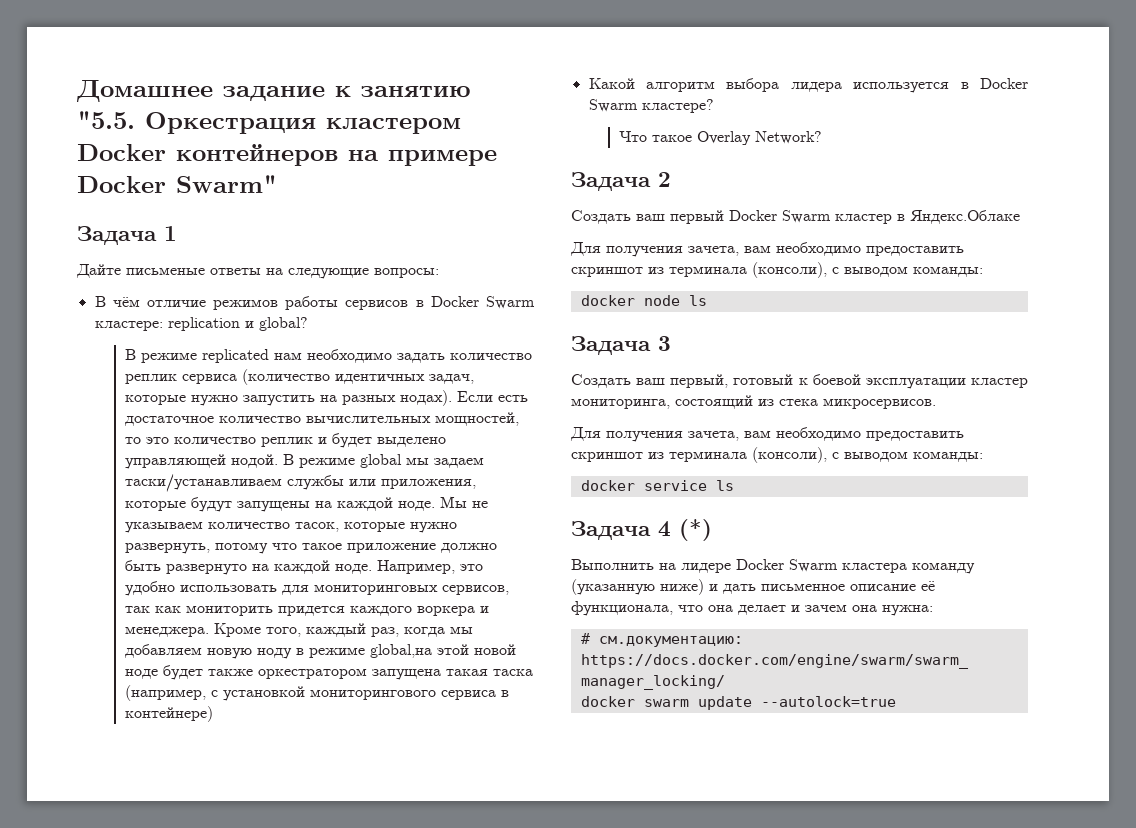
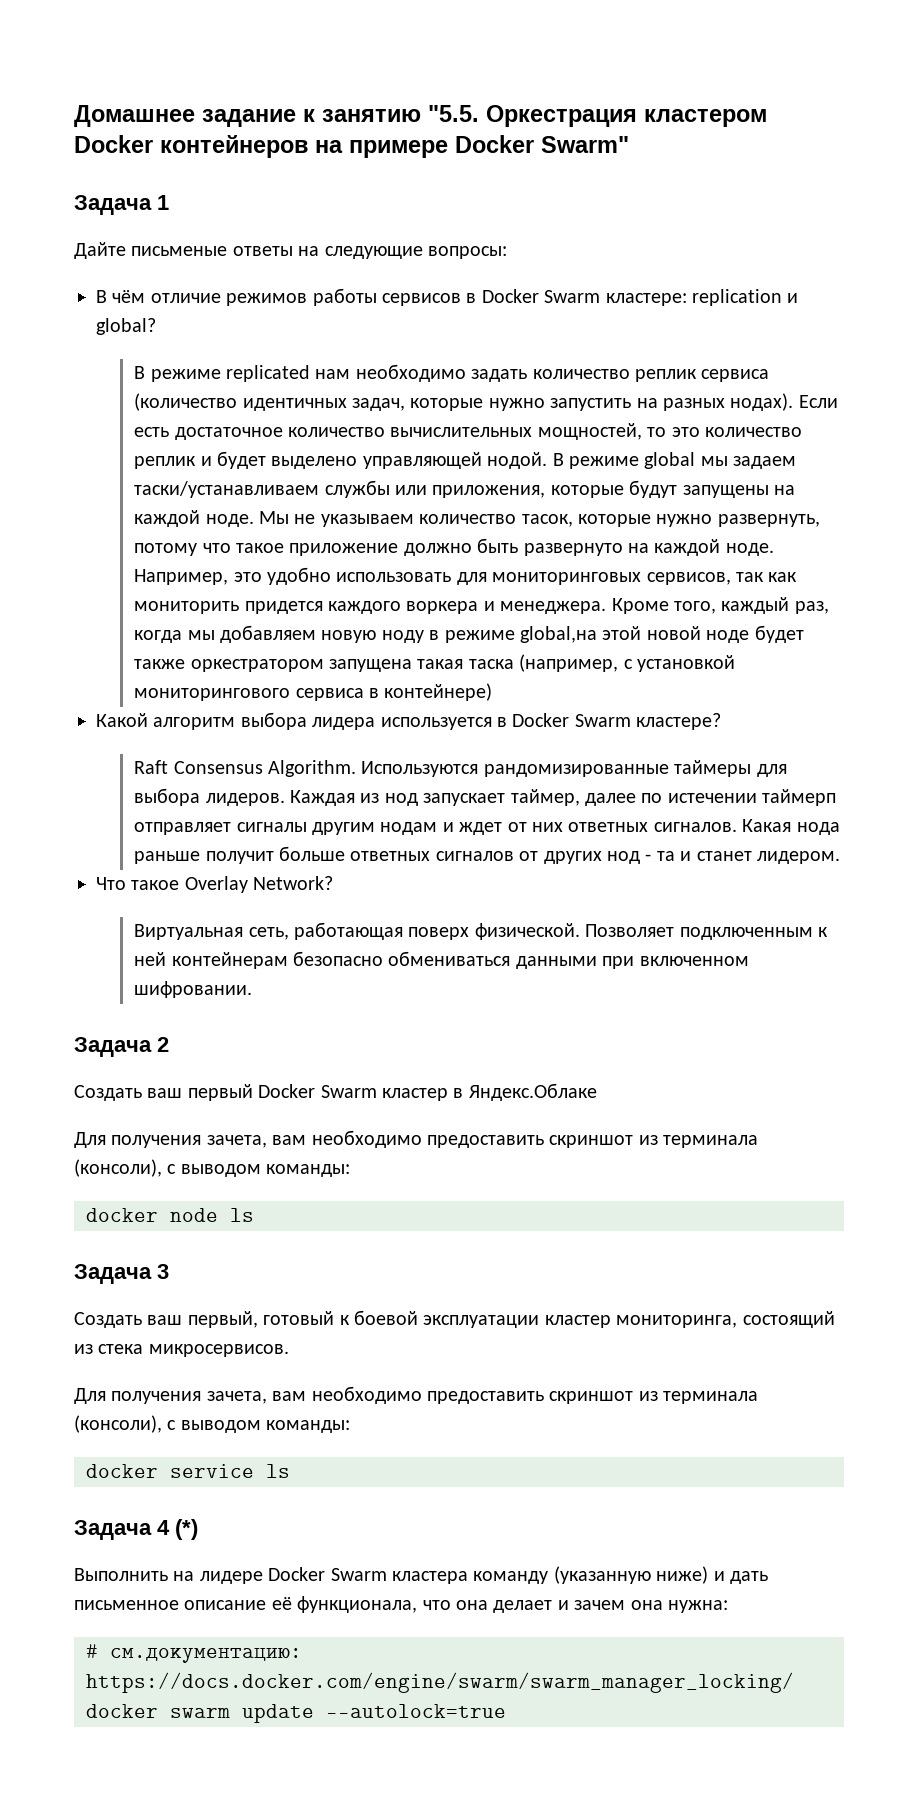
+ Raft Consensus Algorithm. Используются рандомизированные таймеры для выбора лидеров. Каждая из нод запускает таймер, далее по истечении таймерп отправляет сигналы другим нодам и ждет от них ответных сигналов. Какая нода раньше получит больше ответных сигналов от других нод - та и станет лидером.
  Что такое Overlay Network?
+ Виртуальная сеть, работающая поверх физической. Позволяет подключенным к ней контейнерам безопасно обмениваться данными при включенном шифровании.

